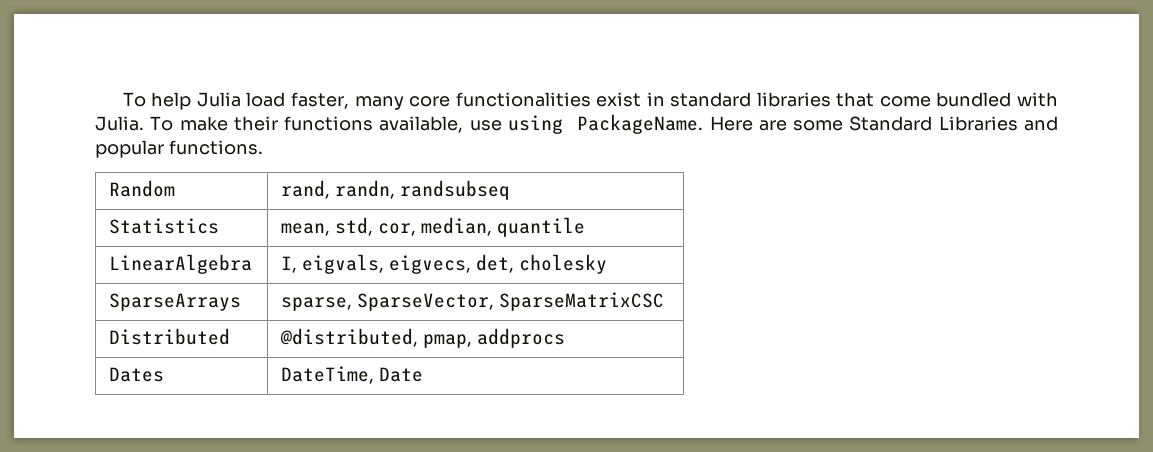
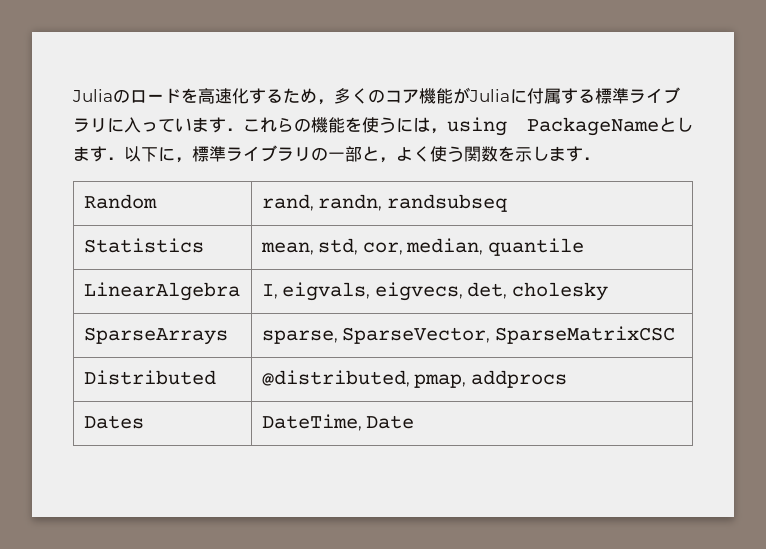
- To help Julia load faster, many core functionalities exist in standard libraries that come bundled with Julia. To make their functions available, use using PackageName. Here are some Standard Libraries and popular functions.
+ Juliaのロードを高速化するため，多くのコア機能がJuliaに付属する標準ライブラリに入っています．これらの機能を使うには，using PackageNameとします．以下に，標準ライブラリの一部と，よく使う関数を示します．

